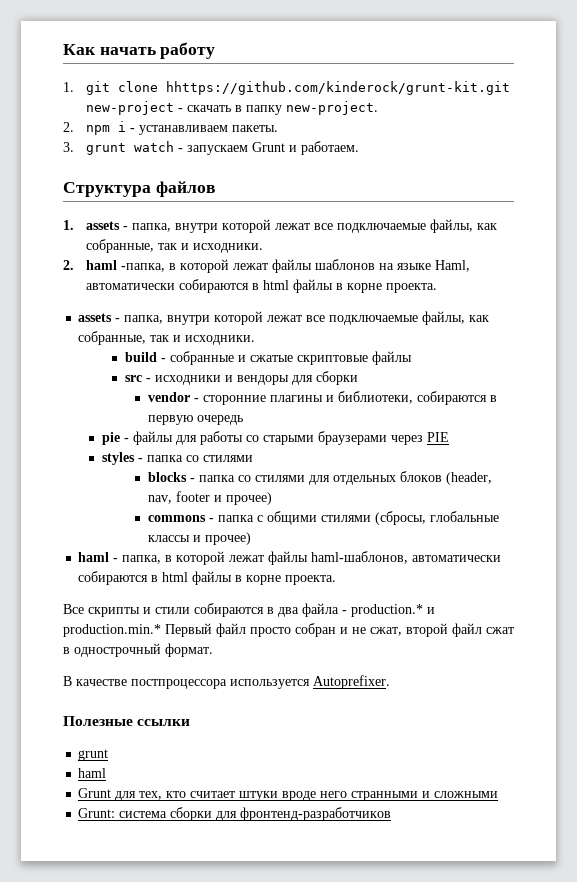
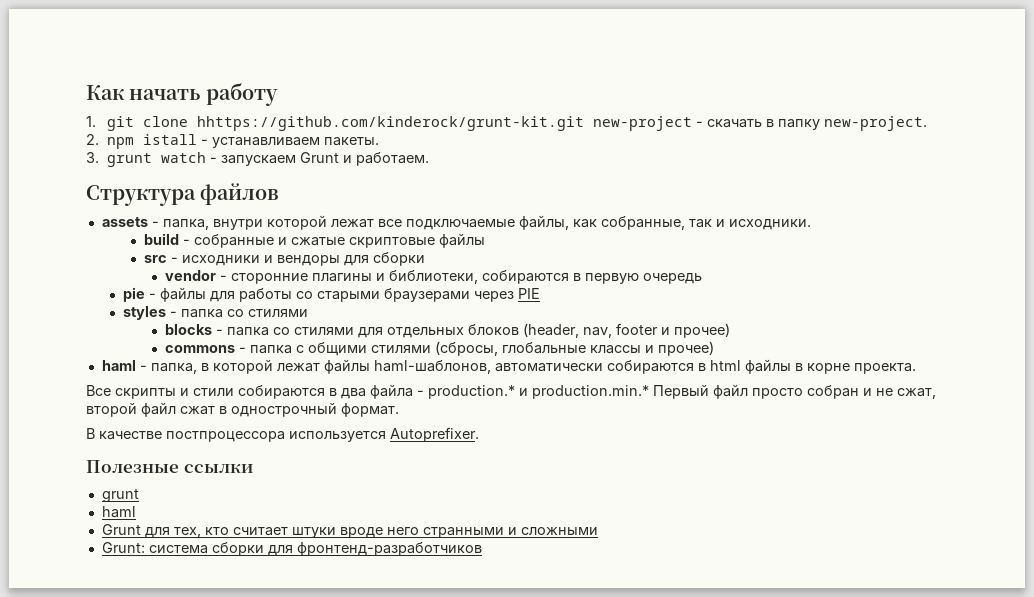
- 2. npm i - устанавливаем пакеты.
+ 2. npm istall - устанавливаем пакеты.
- 1. assets - папка, внутри которой лежат все подключаемые файлы, как собранные, так и исходники.
- 2. haml -папка, в которой лежат файлы шаблонов на языке Haml, автоматически собираются в html файлы в корне проекта.

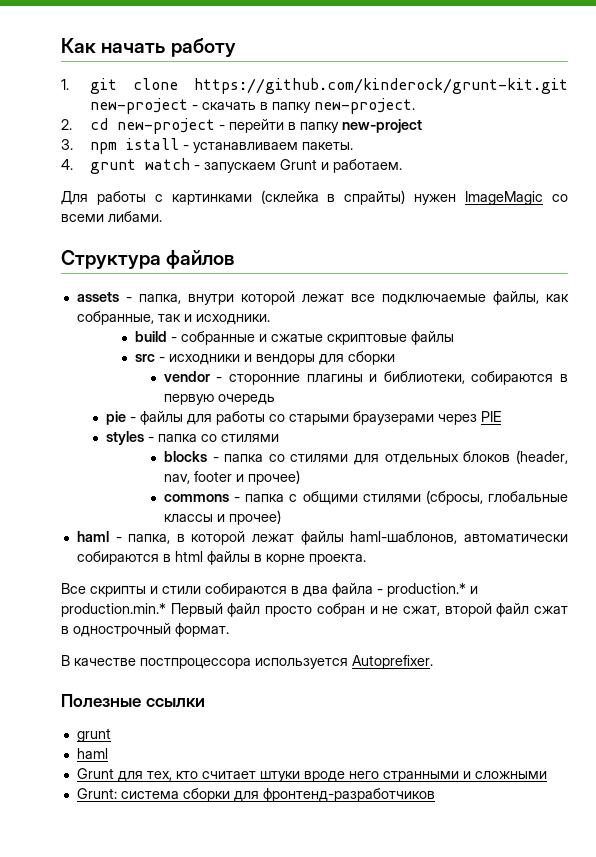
- 1. git clone hhttps://github.com/kinderock/grunt-kit.git new-project - cкачать в папку new-project.
+ 1. git clone https://github.com/kinderock/grunt-kit.git new-project - cкачать в папку new-project.
- 2. npm istall - устанавливаем пакеты.
+ 2. cd new-project - перейти в папку new-project
+ 3. npm istall - устанавливаем пакеты.
- 3. grunt watch - запускаем Grunt и работаем.
+ 4. grunt watch - запускаем Grunt и работаем.
+ Для работы с картинками (склейка в спрайты) нужен ImageMagic со всеми либами.

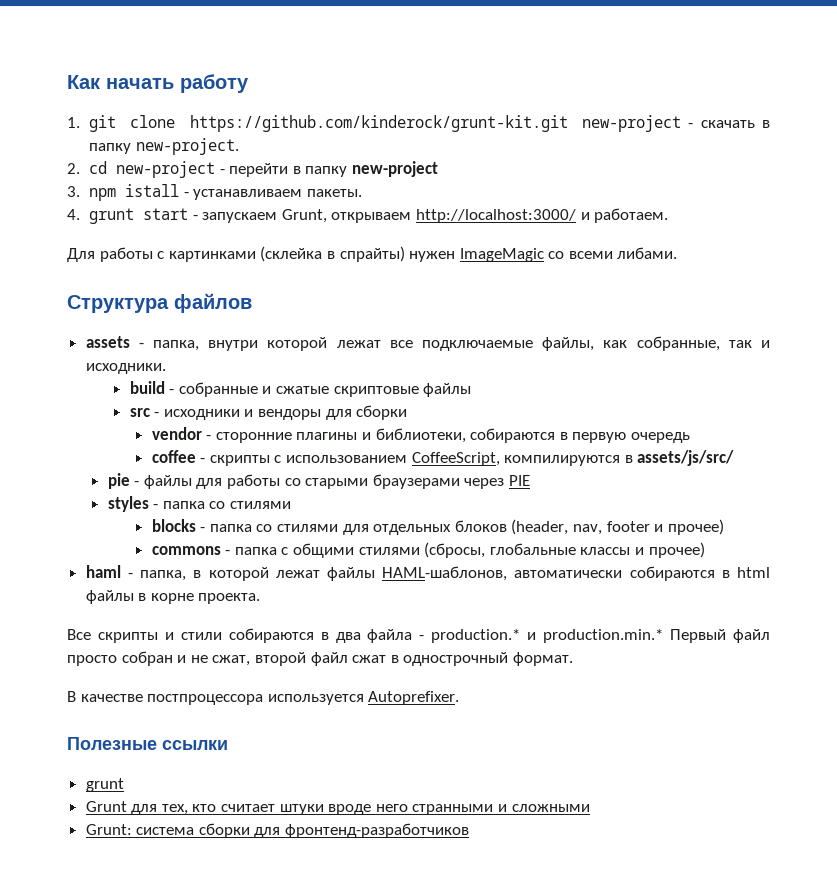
- 4. grunt watch - запускаем Grunt и работаем.
+ 4. grunt start - запускаем Grunt, открываем http://localhost:3000/ и работаем.
+ coffee - скрипты с использованием CoffeeScript, компилируются в assets/js/src/
- haml - папка, в которой лежат файлы haml-шаблонов, автоматически собираются в html файлы в корне проекта.
+ haml - папка, в которой лежат файлы HAML-шаблонов, автоматически собираются в html файлы в корне проекта.
  Полезные ссылки
  grunt
- haml

